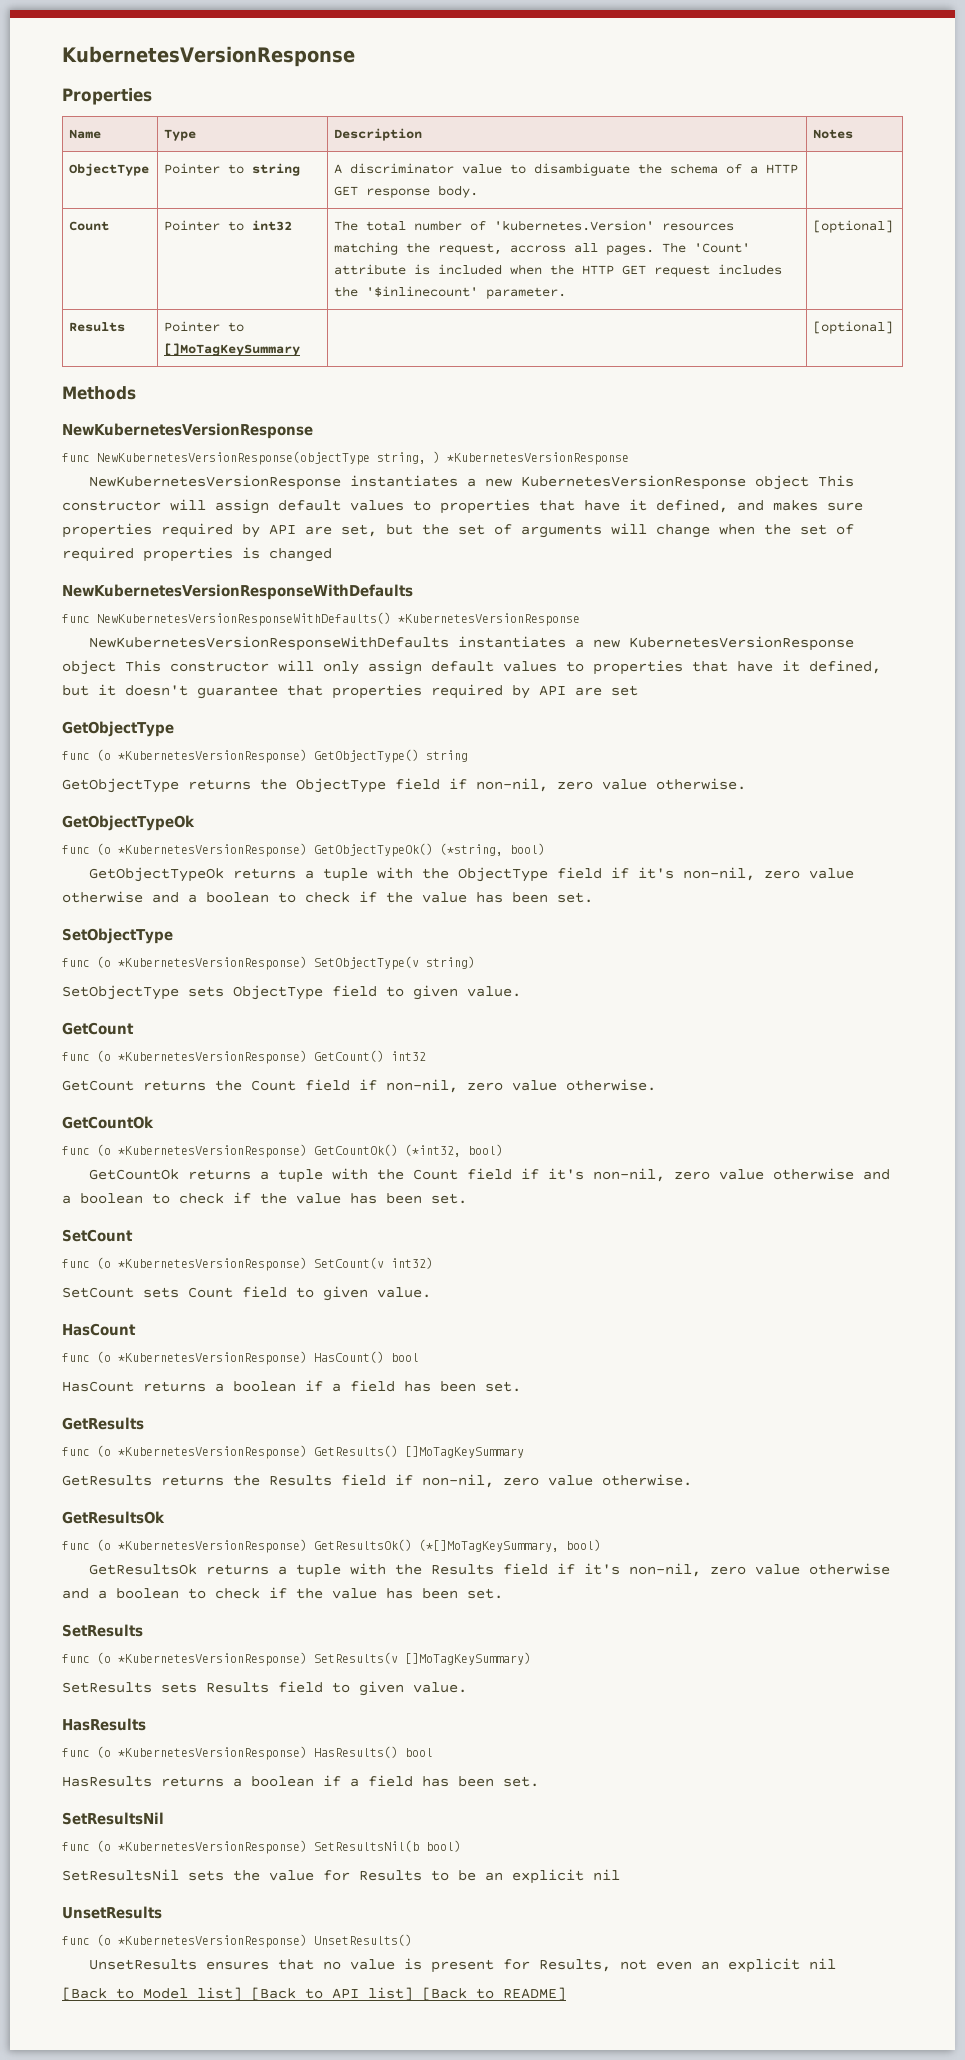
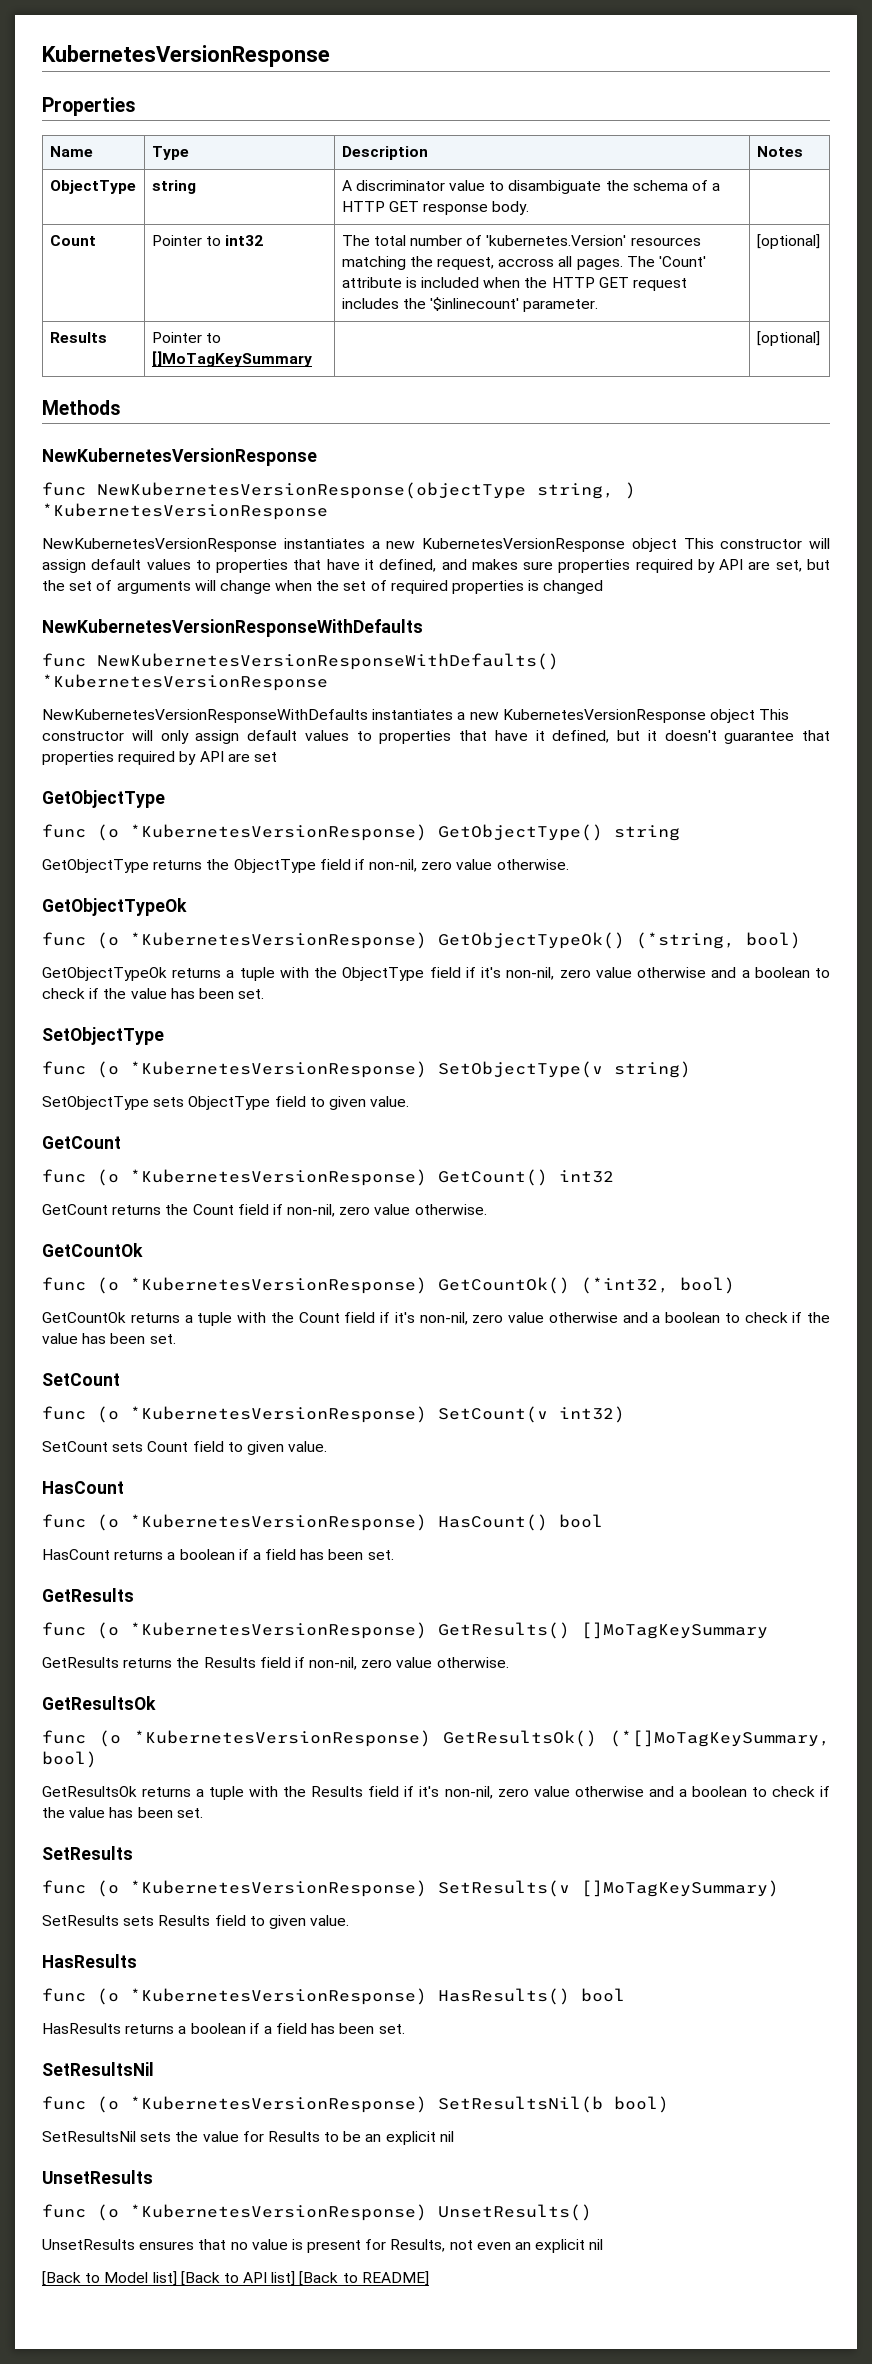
- ObjectType | Pointer to string | A discriminator value to disambiguate the schema of a HTTP GET response body. |
+ ObjectType | string | A discriminator value to disambiguate the schema of a HTTP GET response body. |

